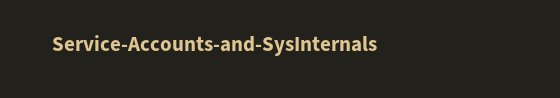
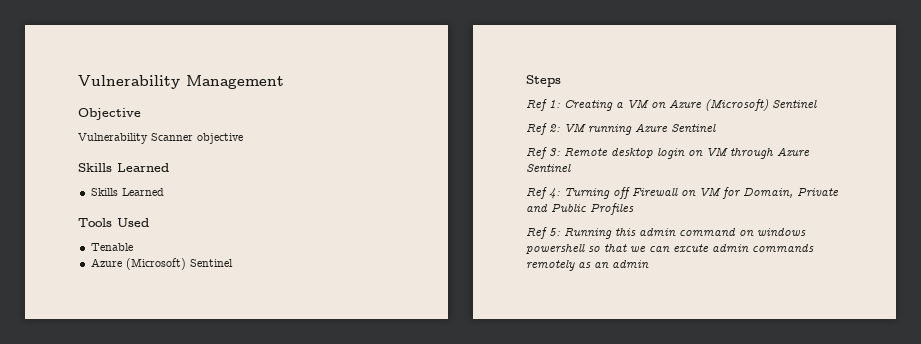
- Service-Accounts-and-SysInternals
+ Vulnerability Management
+ Objective
+ Vulnerability Scanner objective
+ Skills Learned
+ Skills Learned
+ Tools Used
+ Tenable
+ Azure (Microsoft) Sentinel
+ Steps
+ Ref 1: Creating a VM on Azure (Microsoft) Sentinel
+ Ref 2: VM running Azure Sentinel
+ Ref 3: Remote desktop login on VM through Azure Sentinel
+ Ref 4: Turning off Firewall on VM for Domain, Private and Public Profiles
+ Ref 5: Running this admin command on windows powershell so that we can excute admin commands remotely as an admin

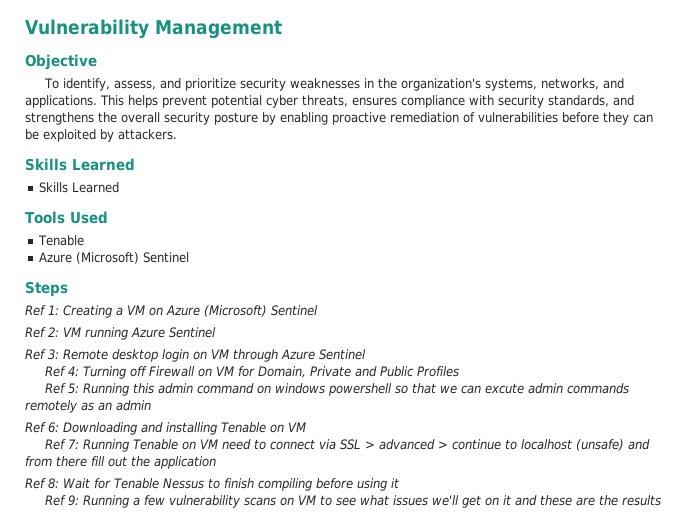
- Vulnerability Scanner objective
+ To identify, assess, and prioritize security weaknesses in the organization's systems, networks, and applications. This helps prevent potential cyber threats, ensures compliance with security standards, and strengthens the overall security posture by enabling proactive remediation of vulnerabilities before they can be exploited by attackers.
+ Ref 6: Downloading and installing Tenable on VM
+ Ref 7: Running Tenable on VM need to connect via SSL > advanced > continue to localhost (unsafe) and from there fill out the application
+ Ref 8: Wait for Tenable Nessus to finish compiling before using it
+ Ref 9: Running a few vulnerability scans on VM to see what issues we'll get on it and these are the results

